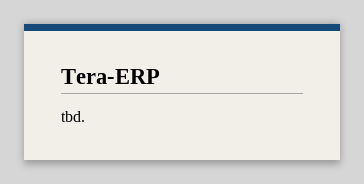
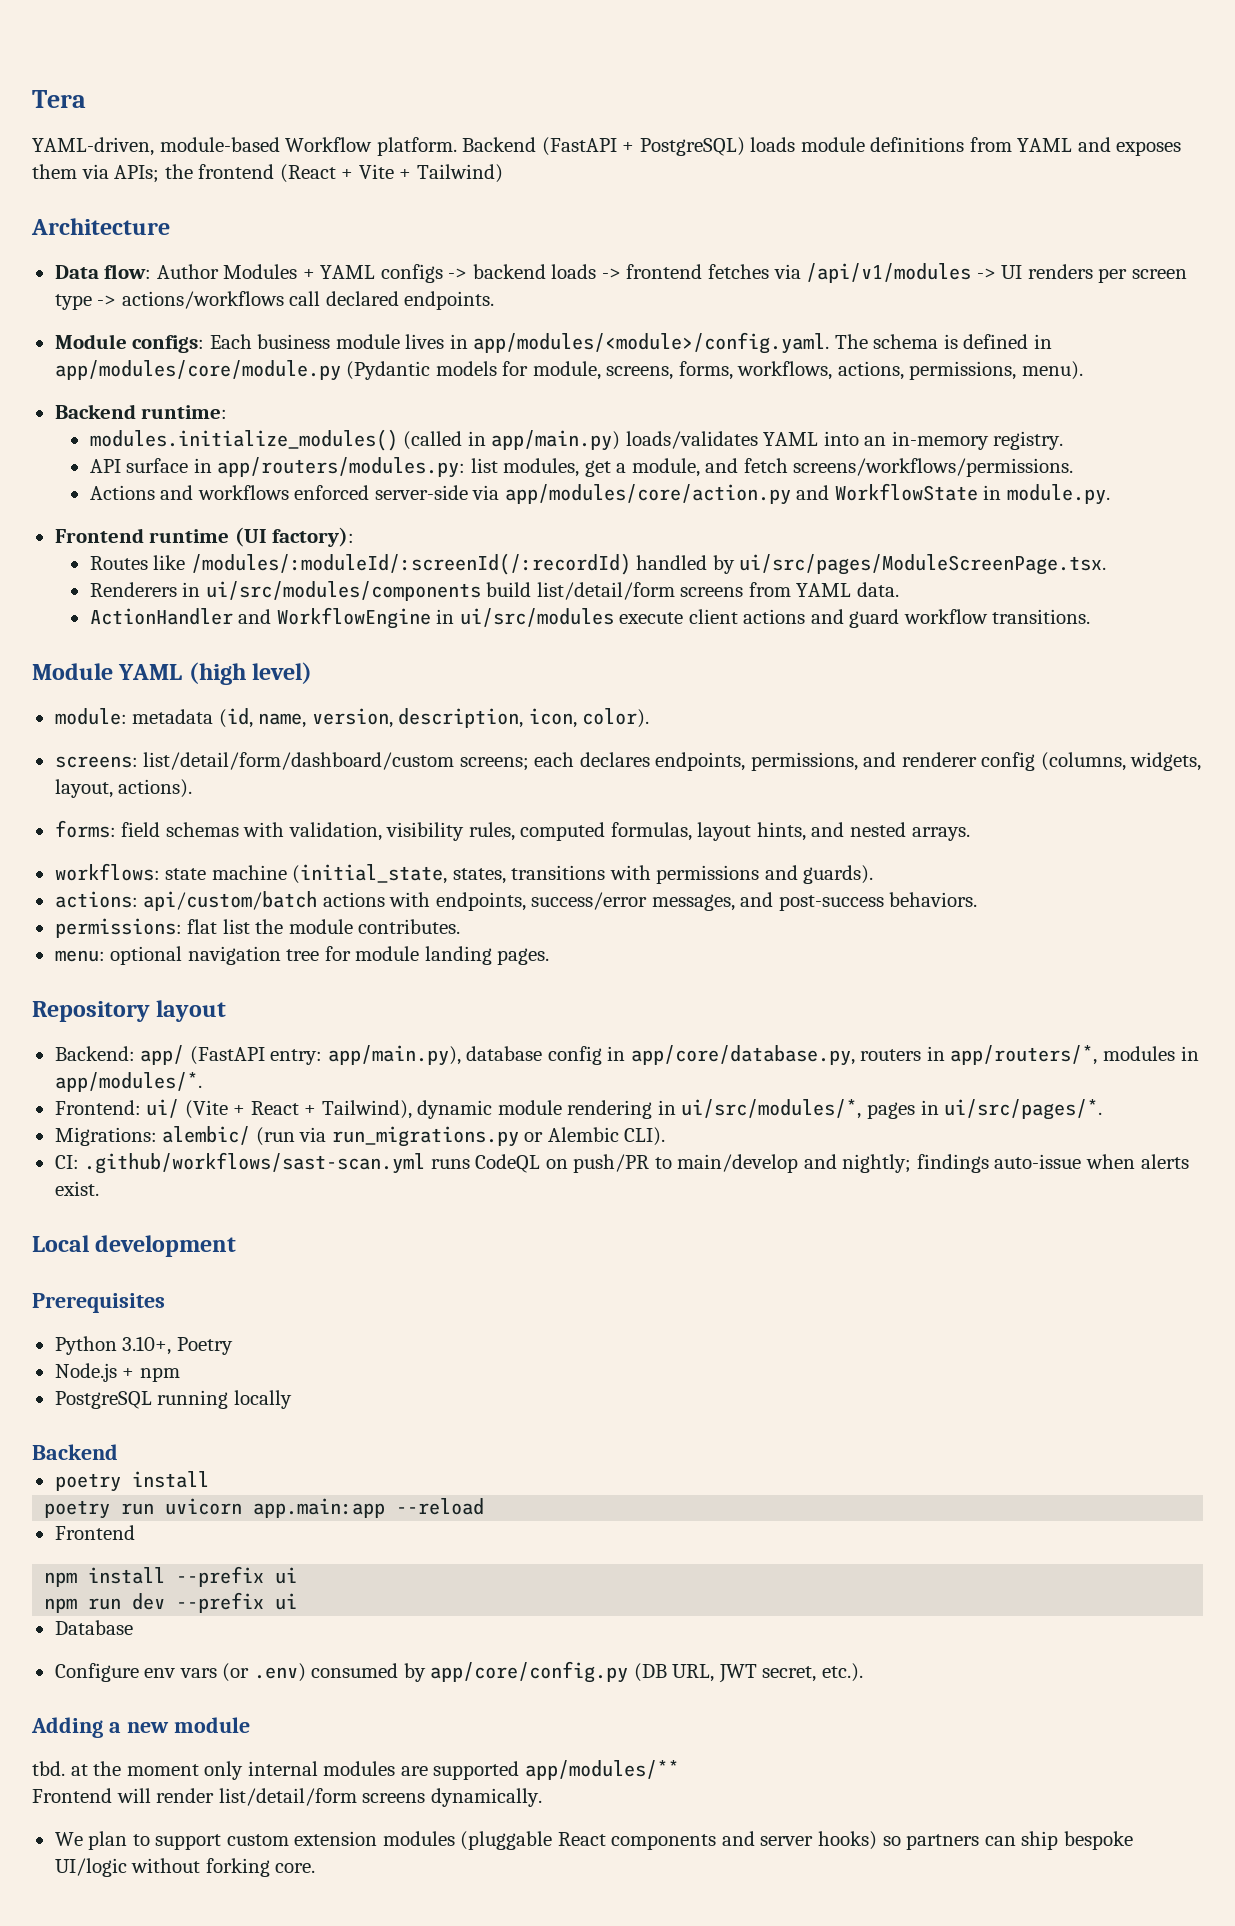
- Tera-ERP
- tbd.
+ Tera
+ YAML-driven, module-based Workflow platform. Backend (FastAPI + PostgreSQL) loads module definitions from YAML and exposes them via APIs; the frontend (React + Vite + Tailwind)
+ Architecture
+ Data flow: Author Modules + YAML configs -> backend loads -> frontend fetches via /api/v1/modules -> UI renders per screen type -> actions/workflows call declared endpoints.
+ Module configs: Each business module lives in app/modules/<module>/config.yaml. The schema is defined in app/modules/core/module.py (Pydantic models for module, screens, forms, workflows, actions, permissions, menu).
+ Backend runtime:
+ modules.initialize_modules() (called in app/main.py) loads/validates YAML into an in-memory registry.
+ API surface in app/routers/modules.py: list modules, get a module, and fetch screens/workflows/permissions.
+ Actions and workflows enforced server-side via app/modules/core/action.py and WorkflowState in module.py.
+ Frontend runtime (UI factory):
+ Routes like /modules/:moduleId/:screenId(/:recordId) handled by ui/src/pages/ModuleScreenPage.tsx.
+ Renderers in ui/src/modules/components build list/detail/form screens from YAML data.
+ ActionHandler and WorkflowEngine in ui/src/modules execute client actions and guard workflow transitions.
+ Module YAML (high level)
+ module: metadata (id, name, version, description, icon, color).
+ screens: list/detail/form/dashboard/custom screens; each declares endpoints, permissions, and renderer config (columns, widgets, layout, actions).
+ forms: field schemas with validation, visibility rules, computed formulas, layout hints, and nested arrays.
+ workflows: state machine (initial_state, states, transitions with permissions and guards).
+ actions: api/custom/batch actions with endpoints, success/error messages, and post-success behaviors.
+ permissions: flat list the module contributes.
+ menu: optional navigation tree for module landing pages.
+ Repository layout
+ Backend: app/ (FastAPI entry: app/main.py), database config in app/core/database.py, routers in app/routers/*, modules in app/modules/*.
+ Frontend: ui/ (Vite + React + Tailwind), dynamic module rendering in ui/src/modules/*, pages in ui/src/pages/*.
+ Migrations: alembic/ (run via run_migrations.py or Alembic CLI).
+ CI: .github/workflows/sast-scan.yml runs CodeQL on push/PR to main/develop and nightly; findings auto-issue when alerts exist.
+ Local development
+ Prerequisites
+ Python 3.10+, Poetry
+ Node.js + npm
+ PostgreSQL running locally
+ Backend
+ poetry install
+ poetry run uvicorn app.main:app --reload
+ Frontend
+ npm install --prefix ui
+ npm run dev --prefix ui
+ Database
+ Configure env vars (or .env) consumed by app/core/config.py (DB URL, JWT secret, etc.).
+ Adding a new module
+ tbd. at the moment only internal modules are supported app/modules/**
+ Frontend will render list/detail/form screens dynamically.
+ We plan to support custom extension modules (pluggable React components and server hooks) so partners can ship bespoke UI/logic without forking core.

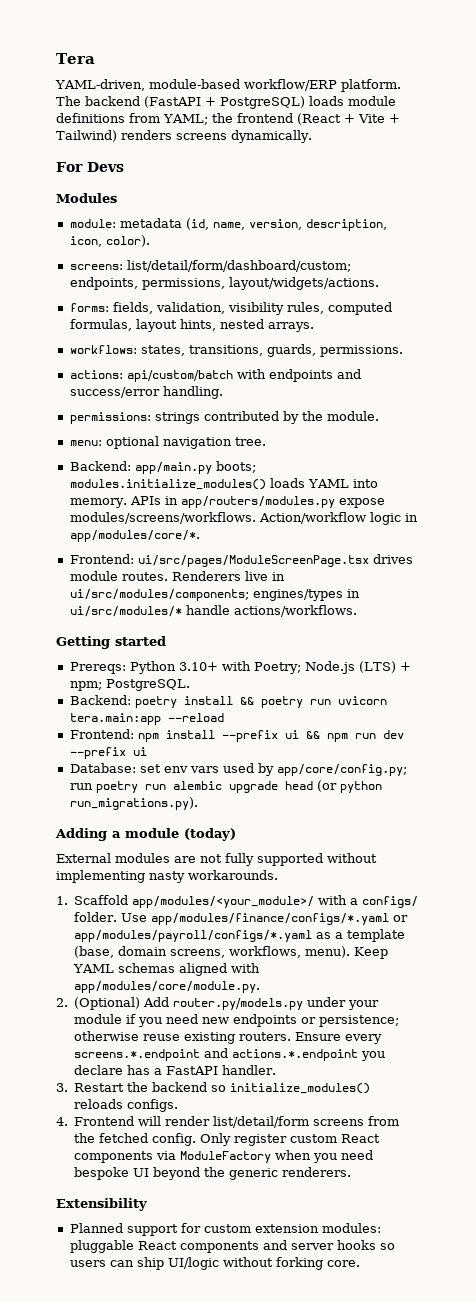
- YAML-driven, module-based Workflow platform. Backend (FastAPI + PostgreSQL) loads module definitions from YAML and exposes them via APIs; the frontend (React + Vite + Tailwind)
- Architecture
- Data flow: Author Modules + YAML configs -> backend loads -> frontend fetches via /api/v1/modules -> UI renders per screen type -> actions/workflows call declared endpoints.
- Module configs: Each business module lives in app/modules/<module>/config.yaml. The schema is defined in app/modules/core/module.py (Pydantic models for module, screens, forms, workflows, actions, permissions, menu).
- Backend runtime:
- modules.initialize_modules() (called in app/main.py) loads/validates YAML into an in-memory registry.
- API surface in app/routers/modules.py: list modules, get a module, and fetch screens/workflows/permissions.
- Actions and workflows enforced server-side via app/modules/core/action.py and WorkflowState in module.py.
- Frontend runtime (UI factory):
- Routes like /modules/:moduleId/:screenId(/:recordId) handled by ui/src/pages/ModuleScreenPage.tsx.
- Renderers in ui/src/modules/components build list/detail/form screens from YAML data.
- ActionHandler and WorkflowEngine in ui/src/modules execute client actions and guard workflow transitions.
- Module YAML (high level)
+ YAML-driven, module-based workflow/ERP platform. The backend (FastAPI + PostgreSQL) loads module definitions from YAML; the frontend (React + Vite + Tailwind) renders screens dynamically.
+ For Devs
+ Modules
- screens: list/detail/form/dashboard/custom screens; each declares endpoints, permissions, and renderer config (columns, widgets, layout, actions).
- forms: field schemas with validation, visibility rules, computed formulas, layout hints, and nested arrays.
+ screens: list/detail/form/dashboard/custom; endpoints, permissions, layout/widgets/actions.
+ forms: fields, validation, visibility rules, computed formulas, layout hints, nested arrays.
- workflows: state machine (initial_state, states, transitions with permissions and guards).
- actions: api/custom/batch actions with endpoints, success/error messages, and post-success behaviors.
- permissions: flat list the module contributes.
- menu: optional navigation tree for module landing pages.
- Repository layout
- Backend: app/ (FastAPI entry: app/main.py), database config in app/core/database.py, routers in app/routers/*, modules in app/modules/*.
- Frontend: ui/ (Vite + React + Tailwind), dynamic module rendering in ui/src/modules/*, pages in ui/src/pages/*.
- Migrations: alembic/ (run via run_migrations.py or Alembic CLI).
- CI: .github/workflows/sast-scan.yml runs CodeQL on push/PR to main/develop and nightly; findings auto-issue when alerts exist.
- Local development
- Prerequisites
- Python 3.10+, Poetry
- Node.js + npm
- PostgreSQL running locally
- Backend
- poetry install
- poetry run uvicorn app.main:app --reload
- Frontend
- npm install --prefix ui
- npm run dev --prefix ui
+ workflows: states, transitions, guards, permissions.
+ actions: api/custom/batch with endpoints and success/error handling.
+ permissions: strings contributed by the module.
+ menu: optional navigation tree.
+ Backend: app/main.py boots; modules.initialize_modules() loads YAML into memory. APIs in app/routers/modules.py expose modules/screens/workflows. Action/workflow logic in app/modules/core/*.
+ Frontend: ui/src/pages/ModuleScreenPage.tsx drives module routes. Renderers live in ui/src/modules/components; engines/types in ui/src/modules/* handle actions/workflows.
+ Getting started
+ Prereqs: Python 3.10+ with Poetry; Node.js (LTS) + npm; PostgreSQL.
+ Backend: poetry install && poetry run uvicorn tera.main:app --reload
+ Frontend: npm install --prefix ui && npm run dev --prefix ui
- Database
- Configure env vars (or .env) consumed by app/core/config.py (DB URL, JWT secret, etc.).
+ Database: set env vars used by app/core/config.py; run poetry run alembic upgrade head (or python run_migrations.py).
- Adding a new module
- tbd. at the moment only internal modules are supported app/modules/**
- Frontend will render list/detail/form screens dynamically.
- We plan to support custom extension modules (pluggable React components and server hooks) so partners can ship bespoke UI/logic without forking core.
+ Adding a module (today)
+ External modules are not fully supported without implementing nasty workarounds.
+ 1. Scaffold app/modules/<your_module>/ with a configs/ folder. Use app/modules/finance/configs/*.yaml or app/modules/payroll/configs/*.yaml as a template (base, domain screens, workflows, menu). Keep YAML schemas aligned with app/modules/core/module.py.
+ 2. (Optional) Add router.py/models.py under your module if you need new endpoints or persistence; otherwise reuse existing routers. Ensure every screens.*.endpoint and actions.*.endpoint you declare has a FastAPI handler.
+ 3. Restart the backend so initialize_modules() reloads configs.
+ 4. Frontend will render list/detail/form screens from the fetched config. Only register custom React components via ModuleFactory when you need bespoke UI beyond the generic renderers.
+ Extensibility
+ Planned support for custom extension modules: pluggable React components and server hooks so users can ship UI/logic without forking core.

